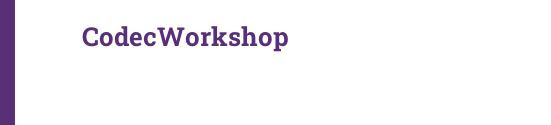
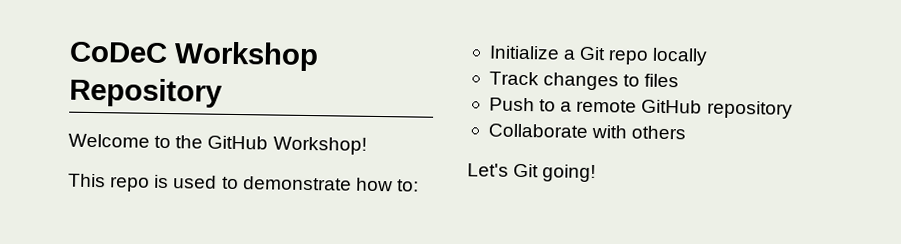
- CodecWorkshop
+ CoDeC Workshop Repository
+ Welcome to the GitHub Workshop!
+ This repo is used to demonstrate how to:
+ Initialize a Git repo locally
+ Track changes to files
+ Push to a remote GitHub repository
+ Collaborate with others
+ Let's Git going!

